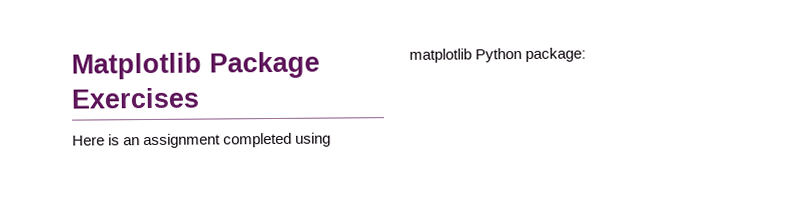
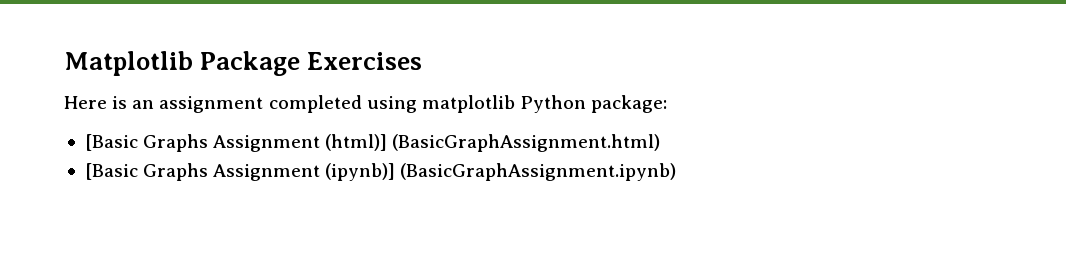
+ [Basic Graphs Assignment (html)] (BasicGraphAssignment.html)
+ [Basic Graphs Assignment (ipynb)] (BasicGraphAssignment.ipynb)

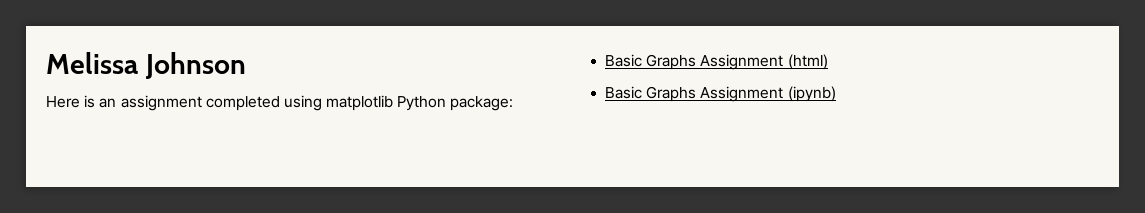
- Matplotlib Package Exercises
+ Melissa Johnson
- [Basic Graphs Assignment (html)] (BasicGraphAssignment.html)
- [Basic Graphs Assignment (ipynb)] (BasicGraphAssignment.ipynb)
+ Basic Graphs Assignment (html)
+ Basic Graphs Assignment (ipynb)

